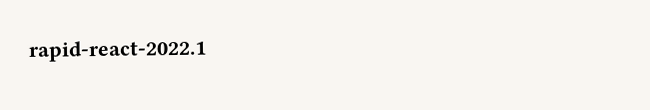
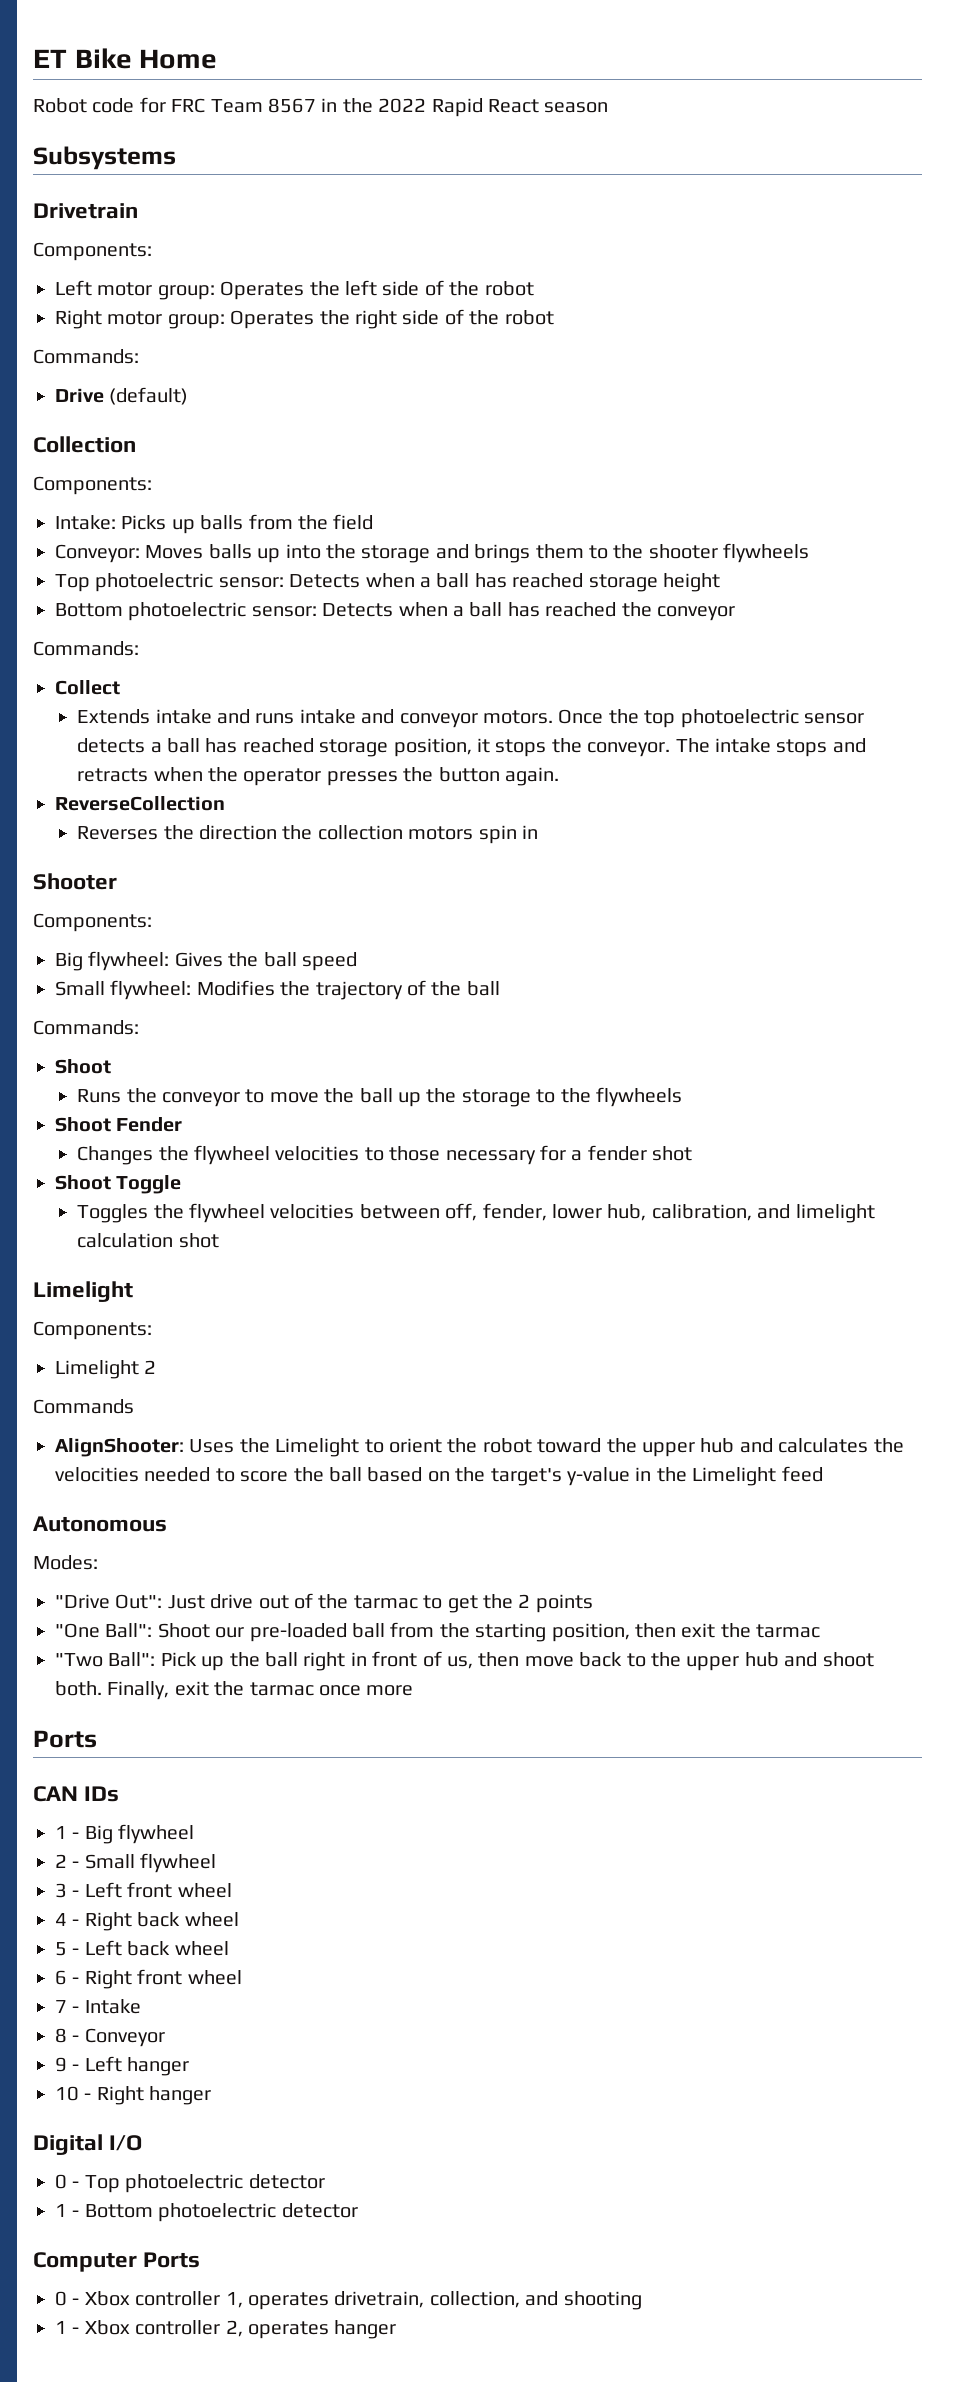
- rapid-react-2022.1
+ ET Bike Home
+ Robot code for FRC Team 8567 in the 2022 Rapid React season
+ Subsystems
+ Drivetrain
+ Components:
+ Left motor group: Operates the left side of the robot
+ Right motor group: Operates the right side of the robot
+ Commands:
+ Drive (default)
+ Collection
+ Components:
+ Intake: Picks up balls from the field
+ Conveyor: Moves balls up into the storage and brings them to the shooter flywheels
+ Top photoelectric sensor: Detects when a ball has reached storage height
+ Bottom photoelectric sensor: Detects when a ball has reached the conveyor
+ Commands:
+ Collect
+ Extends intake and runs intake and conveyor motors. Once the top photoelectric sensor detects a ball has reached storage position, it stops the conveyor. The intake stops and retracts when the operator presses the button again.
+ ReverseCollection
+ Reverses the direction the collection motors spin in
+ Shooter
+ Components:
+ Big flywheel: Gives the ball speed
+ Small flywheel: Modifies the trajectory of the ball
+ Commands:
+ Shoot
+ Runs the conveyor to move the ball up the storage to the flywheels
+ Shoot Fender
+ Changes the flywheel velocities to those necessary for a fender shot
+ Shoot Toggle
+ Toggles the flywheel velocities between off, fender, lower hub, calibration, and limelight calculation shot
+ Limelight
+ Components:
+ Limelight 2
+ Commands
+ AlignShooter: Uses the Limelight to orient the robot toward the upper hub and calculates the velocities needed to score the ball based on the target's y-value in the Limelight feed
+ Autonomous
+ Modes:
+ "Drive Out": Just drive out of the tarmac to get the 2 points
+ "One Ball": Shoot our pre-loaded ball from the starting position, then exit the tarmac
+ "Two Ball": Pick up the ball right in front of us, then move back to the upper hub and shoot both. Finally, exit the tarmac once more
+ Ports
+ CAN IDs
+ 1 - Big flywheel
+ 2 - Small flywheel
+ 3 - Left front wheel
+ 4 - Right back wheel
+ 5 - Left back wheel
+ 6 - Right front wheel
+ 7 - Intake
+ 8 - Conveyor
+ 9 - Left hanger
+ 10 - Right hanger
+ Digital I/O
+ 0 - Top photoelectric detector
+ 1 - Bottom photoelectric detector
+ Computer Ports
+ 0 - Xbox controller 1, operates drivetrain, collection, and shooting
+ 1 - Xbox controller 2, operates hanger

